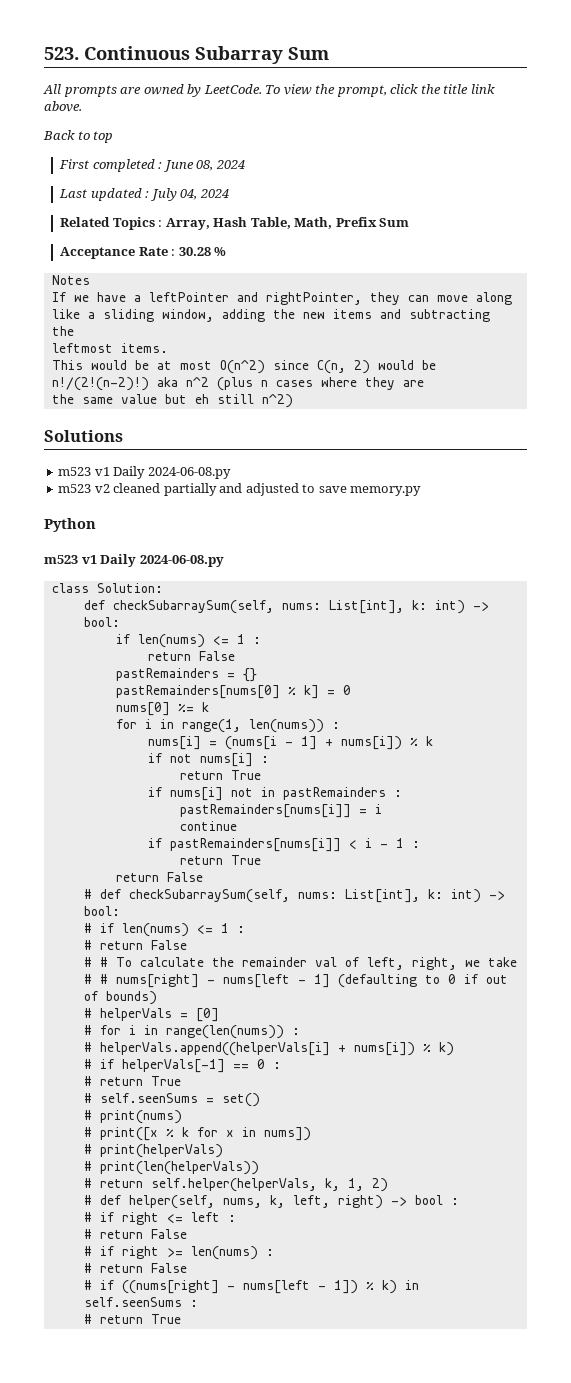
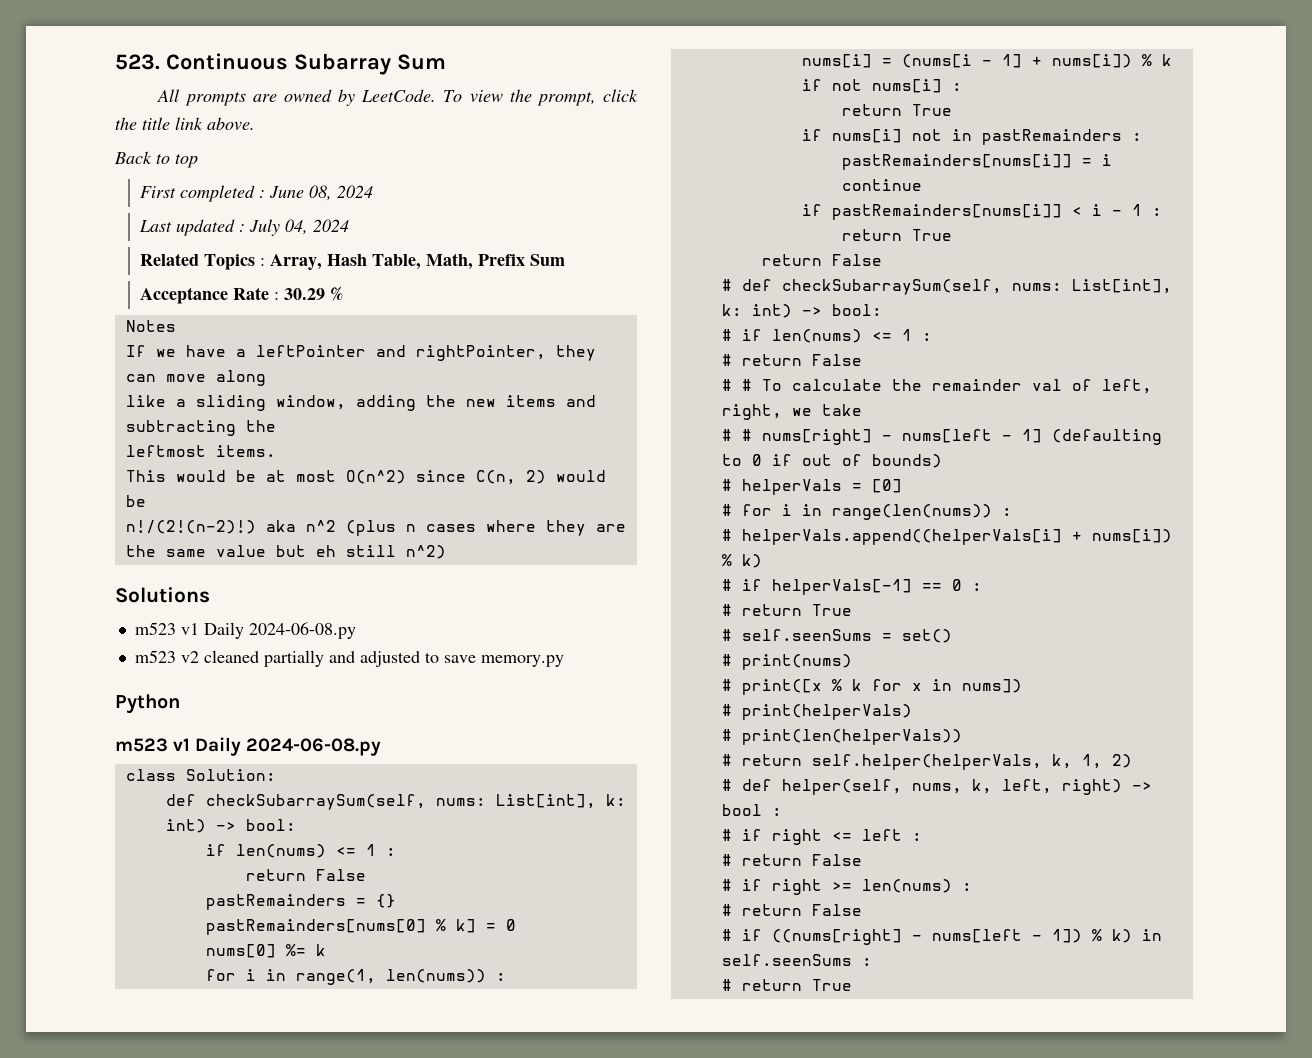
- Acceptance Rate : 30.28 %
+ Acceptance Rate : 30.29 %

